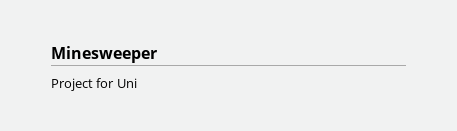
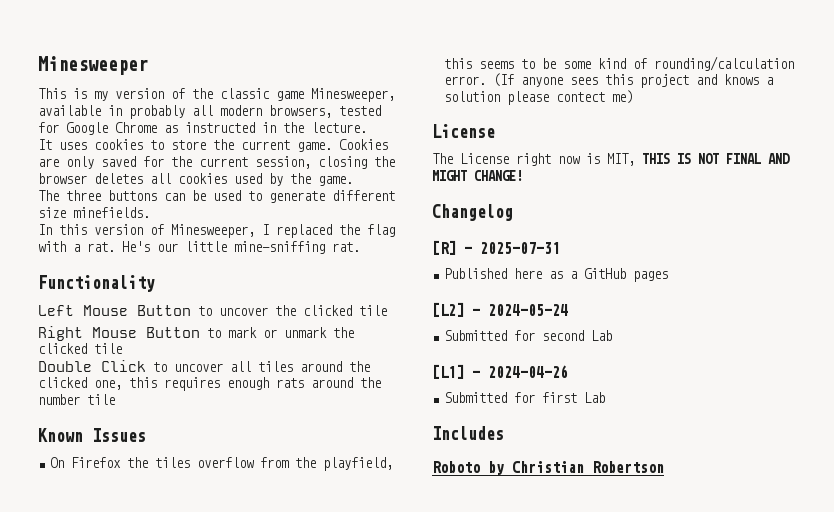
- Project for Uni
+ This is my version of the classic game Minesweeper, available in probably all modern browsers, tested for Google Chrome as instructed in the lecture.
+ It uses cookies to store the current game. Cookies are only saved for the current session, closing the browser deletes all cookies used by the game.
+ The three buttons can be used to generate different size minefields.
+ In this version of Minesweeper, I replaced the flag with a rat. He's our little mine-sniffing rat.
+ Functionality
+ Left Mouse Button to uncover the clicked tile
+ Right Mouse Button to mark or unmark the clicked tile
+ Double Click to uncover all tiles around the clicked one, this requires enough rats around the number tile
+ Known Issues
+ On Firefox the tiles overflow from the playfield, this seems to be some kind of rounding/calculation error. (If anyone sees this project and knows a solution please contect me)
+ License
+ The License right now is MIT, THIS IS NOT FINAL AND MIGHT CHANGE!
+ Changelog
+ [R] - 2025-07-31
+ Published here as a GitHub pages
+ [L2] - 2024-05-24
+ Submitted for second Lab
+ [L1] - 2024-04-26
+ Submitted for first Lab
+ Includes
+ Roboto by Christian Robertson

